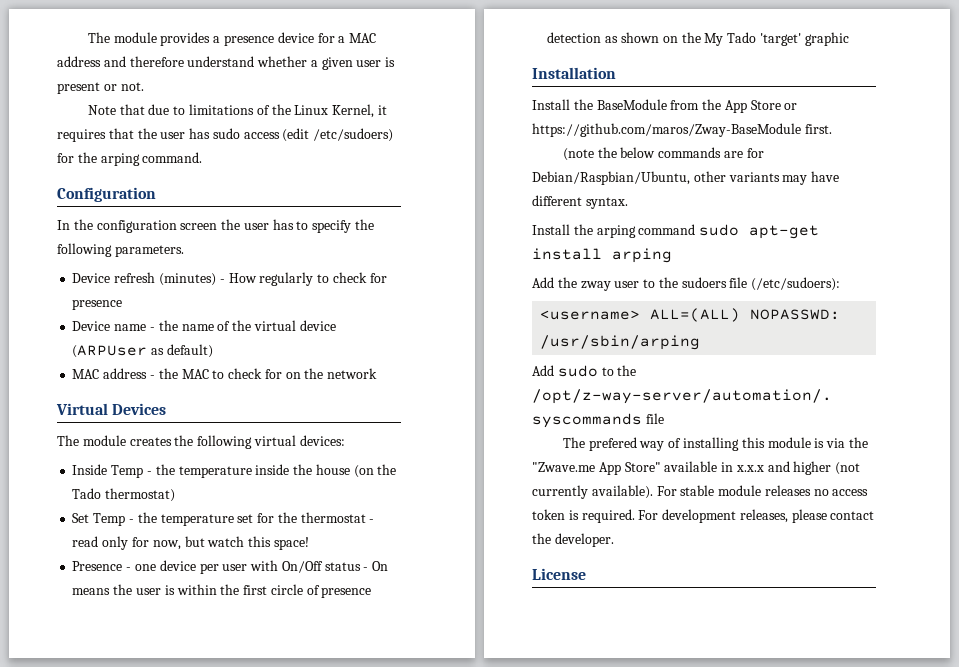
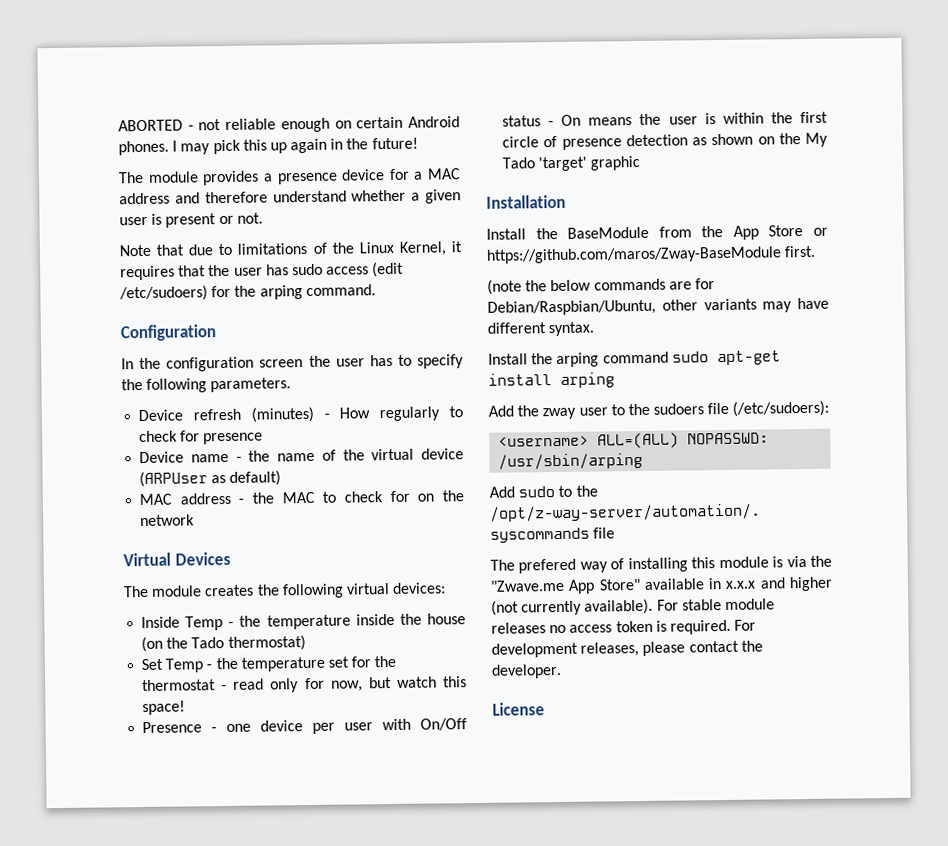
+ ABORTED - not reliable enough on certain Android phones. I may pick this up again in the future!

